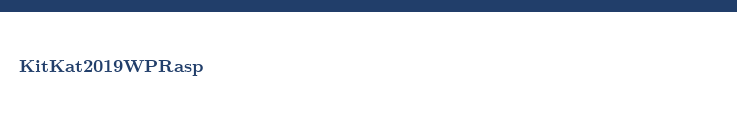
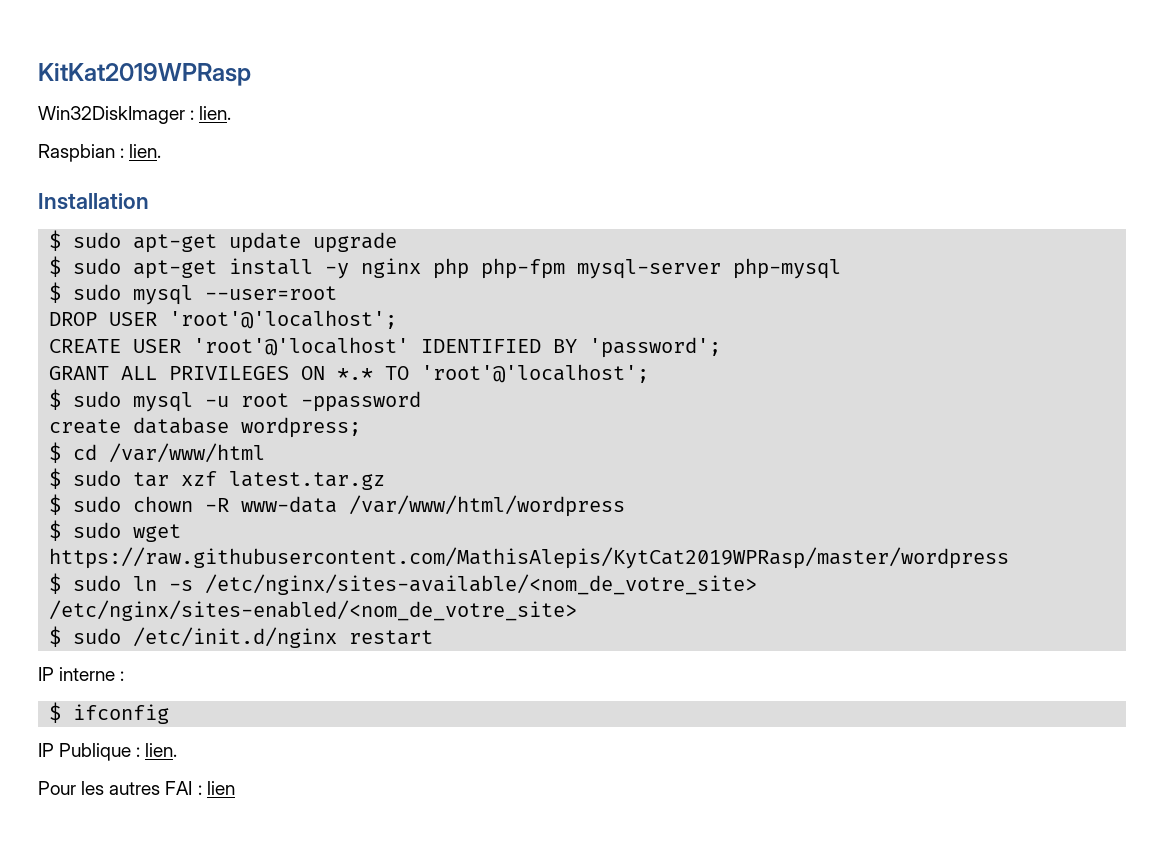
+ Win32DiskImager : lien.
+ Raspbian : lien.
+ Installation
+ $ sudo apt-get update upgrade
+ $ sudo apt-get install -y nginx php php-fpm mysql-server php-mysql
+ $ sudo mysql --user=root
+ DROP USER 'root'@'localhost';
+ CREATE USER 'root'@'localhost' IDENTIFIED BY 'password';
+ GRANT ALL PRIVILEGES ON *.* TO 'root'@'localhost';
+ $ sudo mysql -u root -ppassword
+ create database wordpress;
+ $ cd /var/www/html
+ $ sudo tar xzf latest.tar.gz
+ $ sudo chown -R www-data /var/www/html/wordpress
+ $ sudo wget https://raw.githubusercontent.com/MathisAlepis/KytCat2019WPRasp/master/wordpress
+ $ sudo ln -s /etc/nginx/sites-available/<nom_de_votre_site> /etc/nginx/sites-enabled/<nom_de_votre_site>
+ $ sudo /etc/init.d/nginx restart
+ IP interne :
+ $ ifconfig
+ IP Publique : lien.
+ Pour les autres FAI : lien

